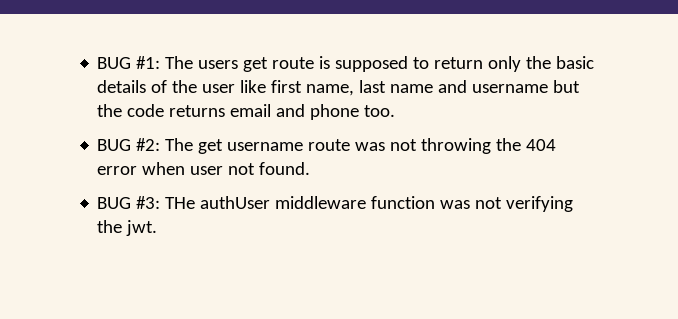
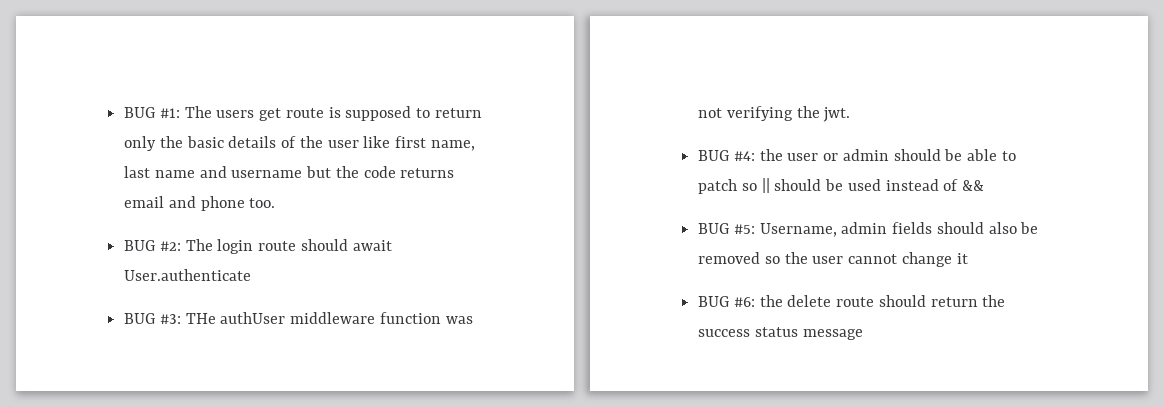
- BUG #2: The get username route was not throwing the 404 error when user not found.
+ BUG #2: The login route should await User.authenticate
+ BUG #4: the user or admin should be able to patch so || should be used instead of &&
+ BUG #5: Username, admin fields should also be removed so the user cannot change it
+ BUG #6: the delete route should return the success status message

